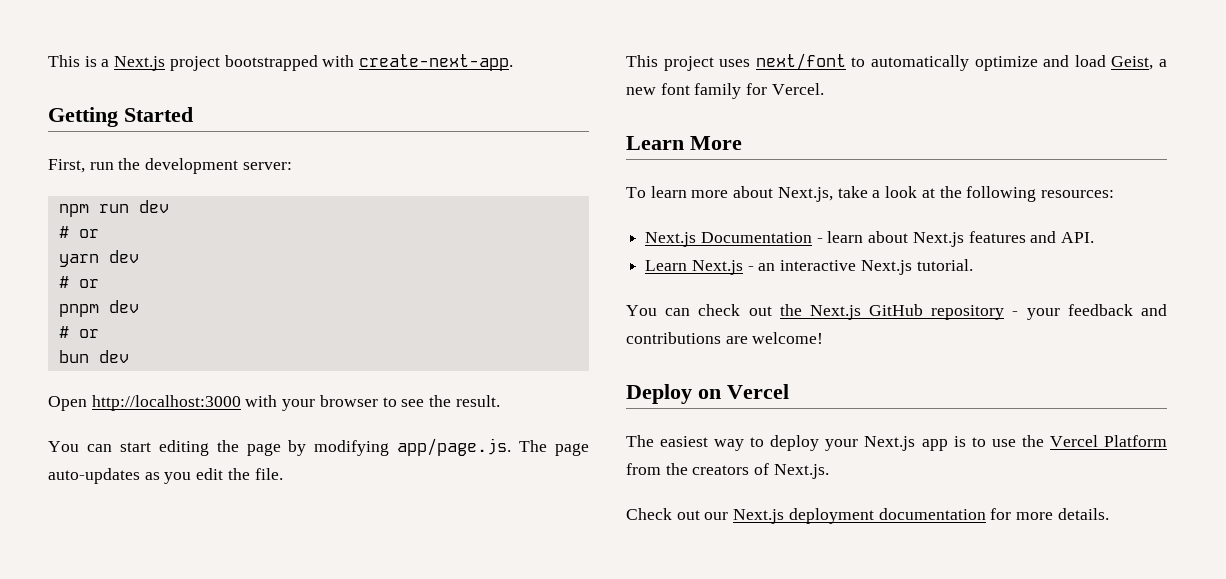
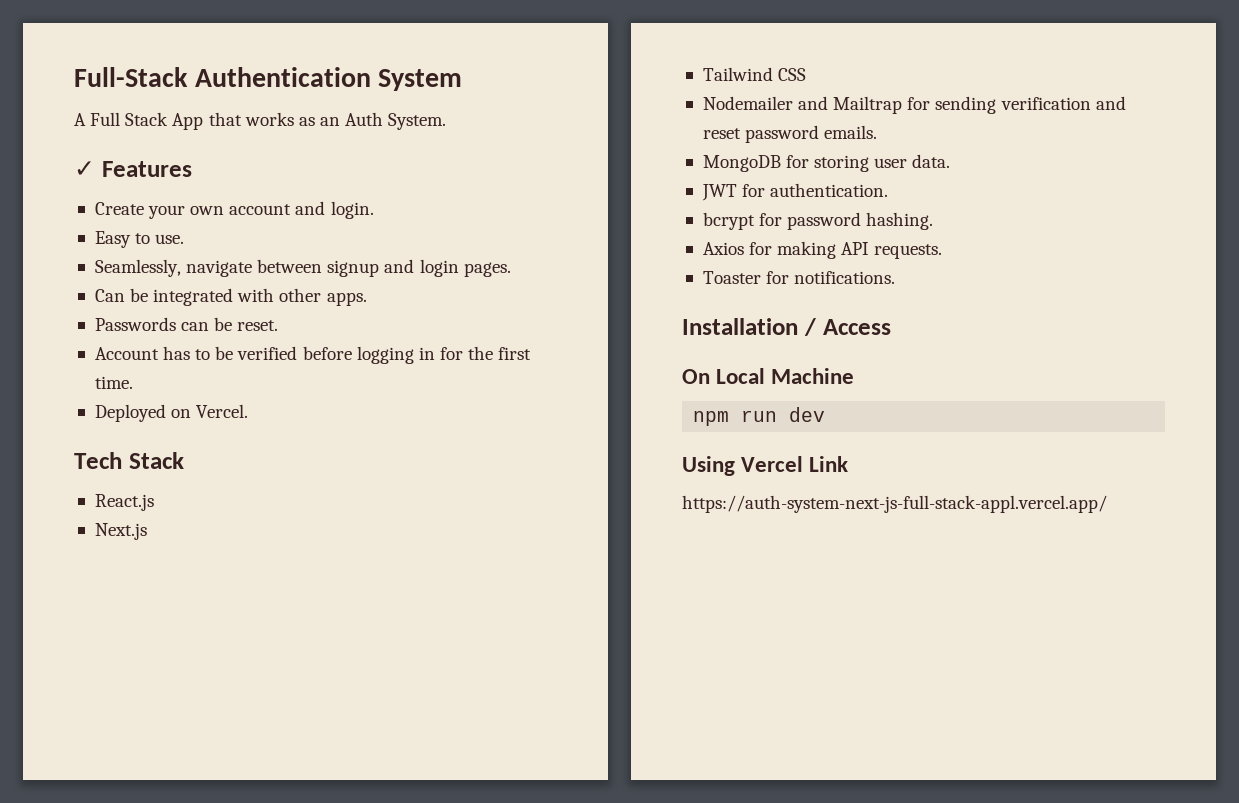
- This is a Next.js project bootstrapped with create-next-app.
- Getting Started
- First, run the development server:
+ Full-Stack Authentication System
+ A Full Stack App that works as an Auth System.
+ ✓ Features
+ Create your own account and login.
+ Easy to use.
+ Seamlessly, navigate between signup and login pages.
+ Can be integrated with other apps.
+ Passwords can be reset.
+ Account has to be verified before logging in for the first time.
+ Deployed on Vercel.
+ Tech Stack
+ React.js
+ Next.js
+ Tailwind CSS
+ Nodemailer and Mailtrap for sending verification and reset password emails.
+ MongoDB for storing user data.
+ JWT for authentication.
+ bcrypt for password hashing.
+ Axios for making API requests.
+ Toaster for notifications.
+ Installation / Access
+ On Local Machine
  npm run dev
- # or
- yarn dev
- # or
- pnpm dev
- # or
- bun dev
- Open http://localhost:3000 with your browser to see the result.
- You can start editing the page by modifying app/page.js. The page auto-updates as you edit the file.
- This project uses next/font to automatically optimize and load Geist, a new font family for Vercel.
- Learn More
- To learn more about Next.js, take a look at the following resources:
- Next.js Documentation - learn about Next.js features and API.
- Learn Next.js - an interactive Next.js tutorial.
- You can check out the Next.js GitHub repository - your feedback and contributions are welcome!
- Deploy on Vercel
- The easiest way to deploy your Next.js app is to use the Vercel Platform from the creators of Next.js.
- Check out our Next.js deployment documentation for more details.
+ Using Vercel Link
+ https://auth-system-next-js-full-stack-appl.vercel.app/

